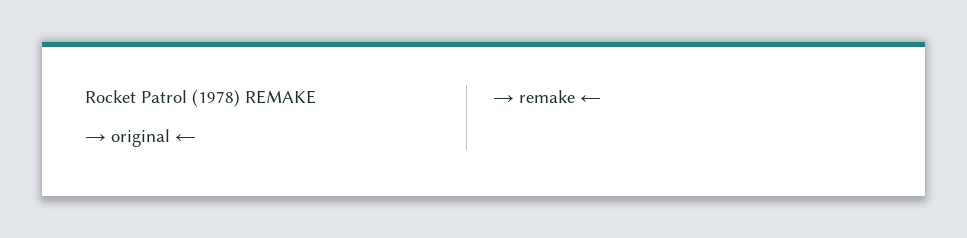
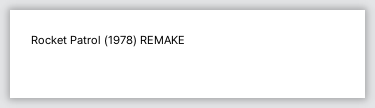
- → original ←
- → remake ←

